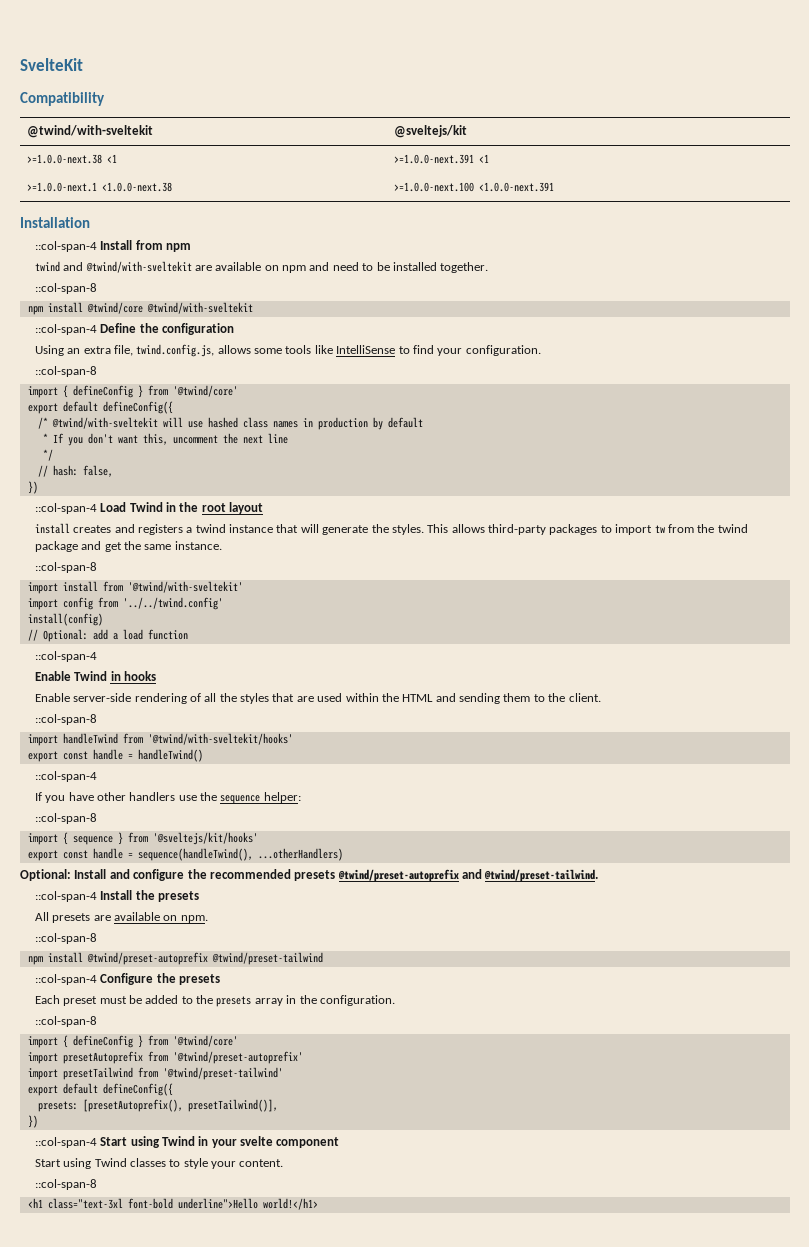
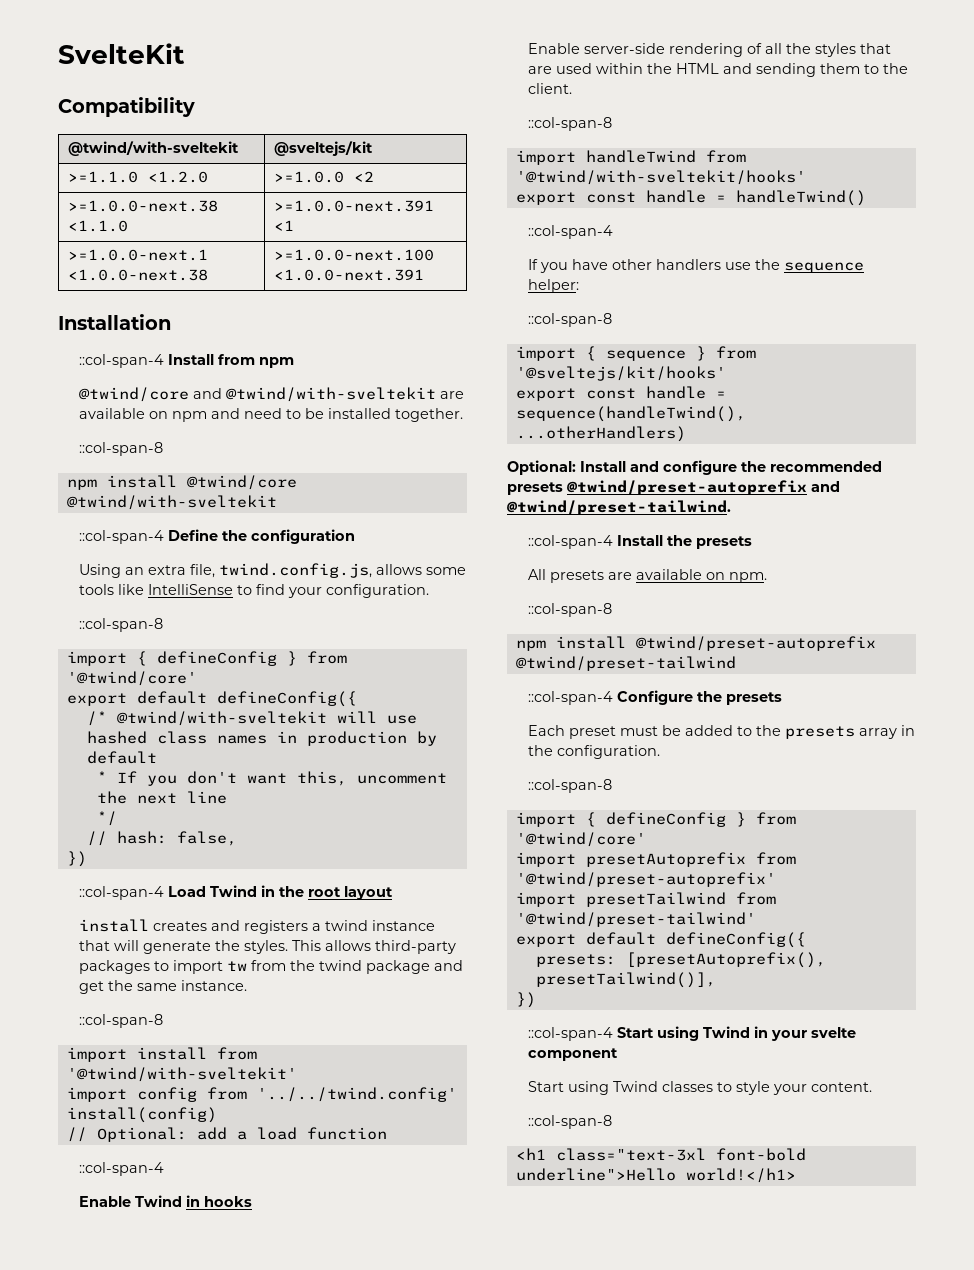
+ >=1.1.0 <1.2.0 | >=1.0.0 <2
- >=1.0.0-next.38 <1 | >=1.0.0-next.391 <1
+ >=1.0.0-next.38 <1.1.0 | >=1.0.0-next.391 <1
- twind and @twind/with-sveltekit are available on npm and need to be installed together.
+ @twind/core and @twind/with-sveltekit are available on npm and need to be installed together.

